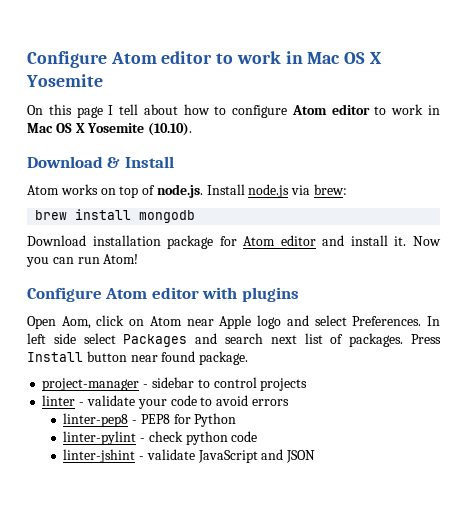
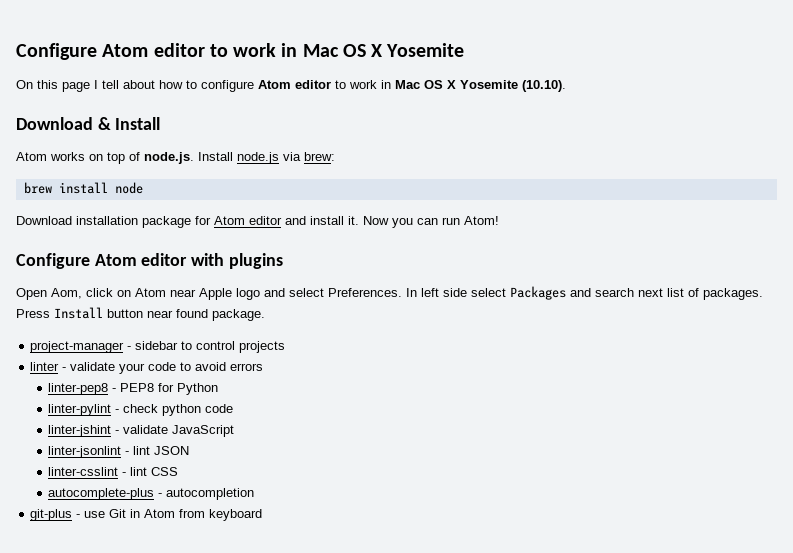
- brew install mongodb
+ brew install node
- linter-jshint - validate JavaScript and JSON
+ linter-jshint - validate JavaScript
+ linter-jsonlint - lint JSON
+ linter-csslint - lint CSS
+ autocomplete-plus - autocompletion
+ git-plus - use Git in Atom from keyboard

